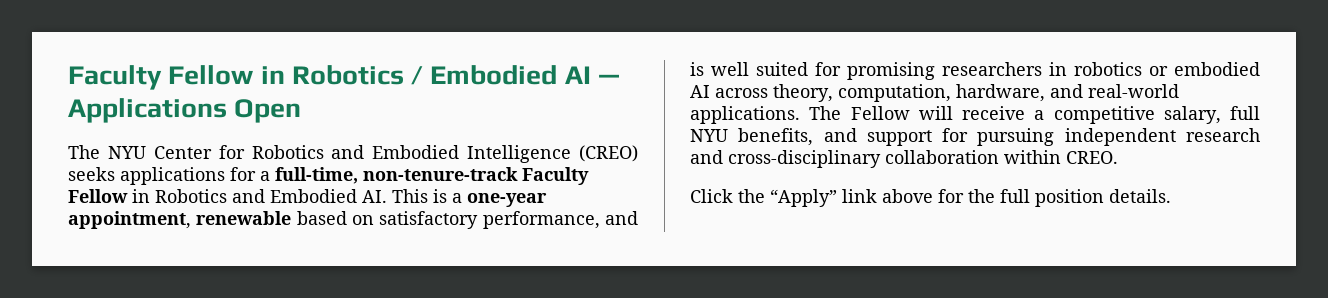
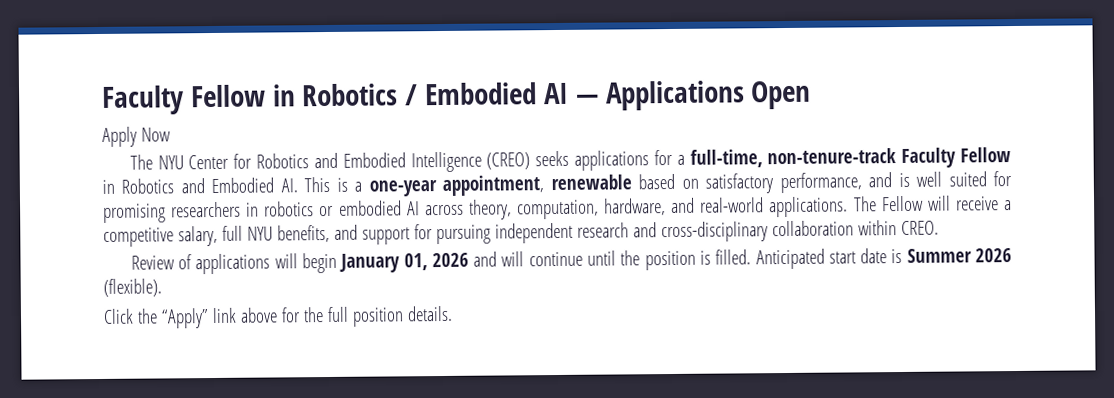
+ Apply Now
+ Review of applications will begin January 01, 2026 and will continue until the position is filled. Anticipated start date is Summer 2026 (flexible).

